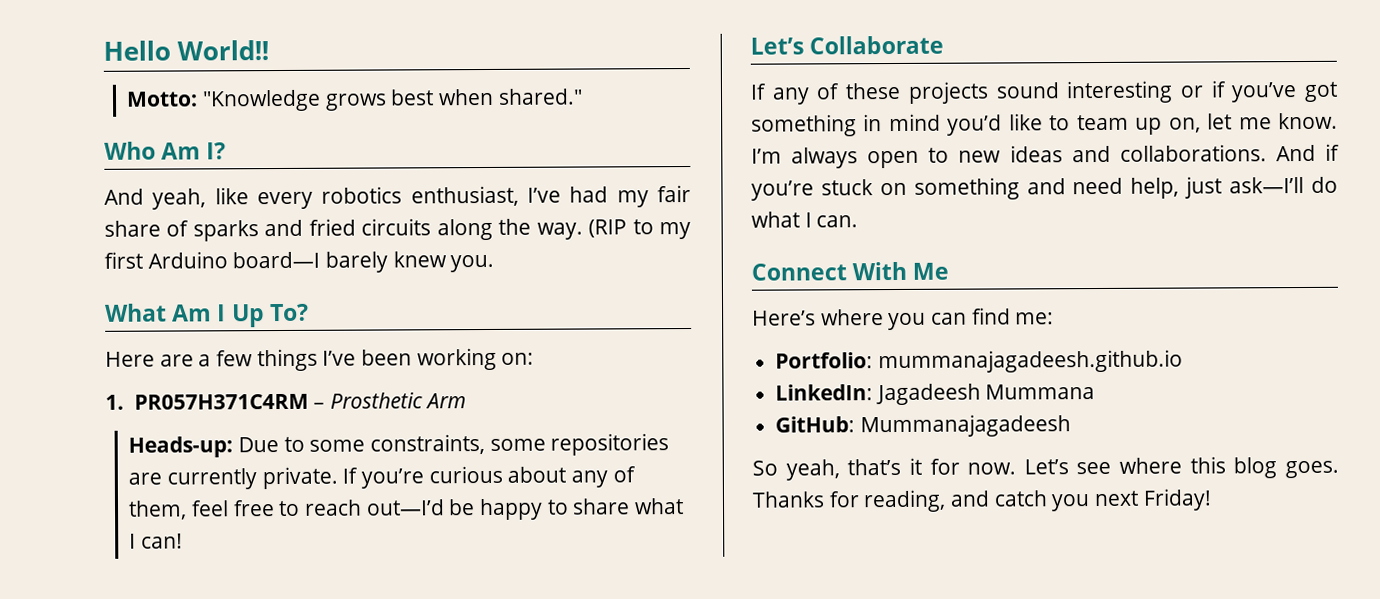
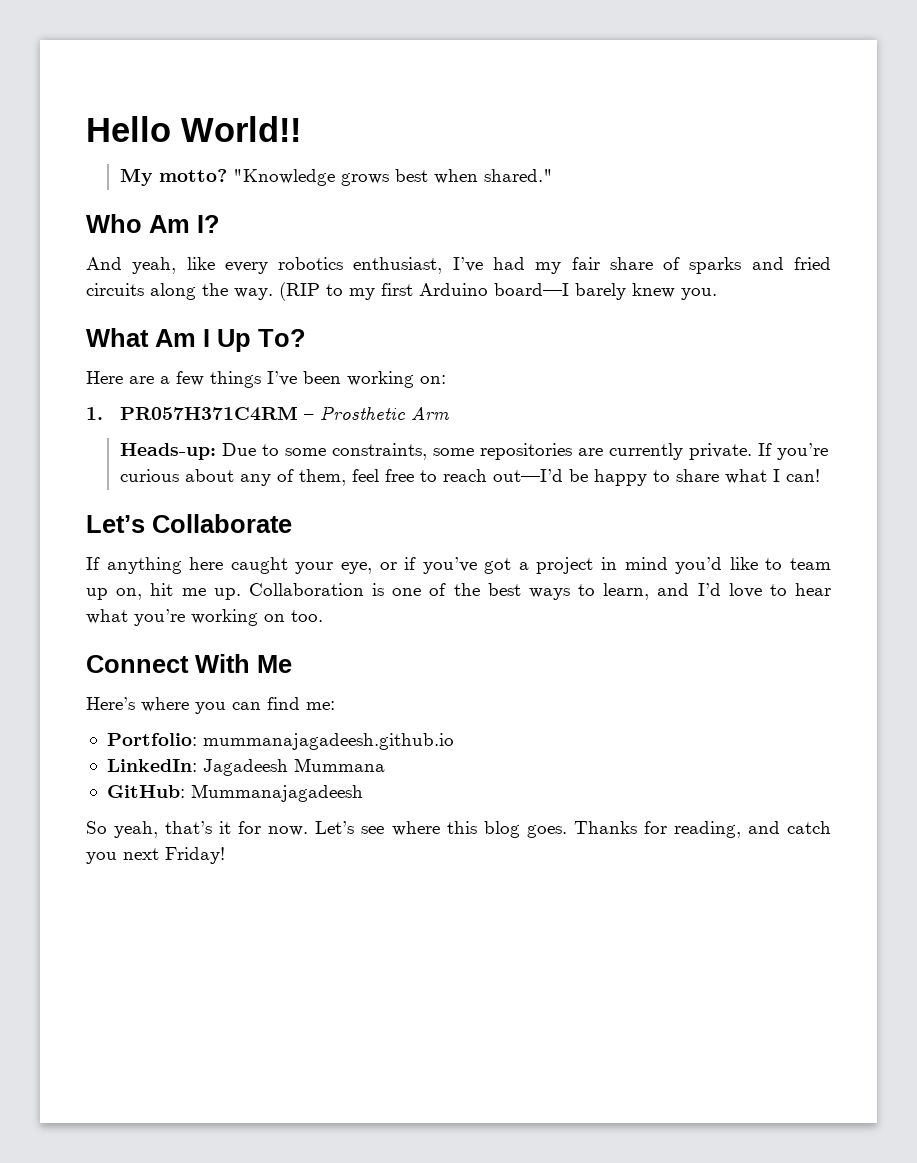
- Motto: "Knowledge grows best when shared."
+ My motto? "Knowledge grows best when shared."
- If any of these projects sound interesting or if you’ve got something in mind you’d like to team up on, let me know. I’m always open to new ideas and collaborations. And if you’re stuck on something and need help, just ask—I’ll do what I can.
+ If anything here caught your eye, or if you’ve got a project in mind you’d like to team up on, hit me up. Collaboration is one of the best ways to learn, and I’d love to hear what you’re working on too.

